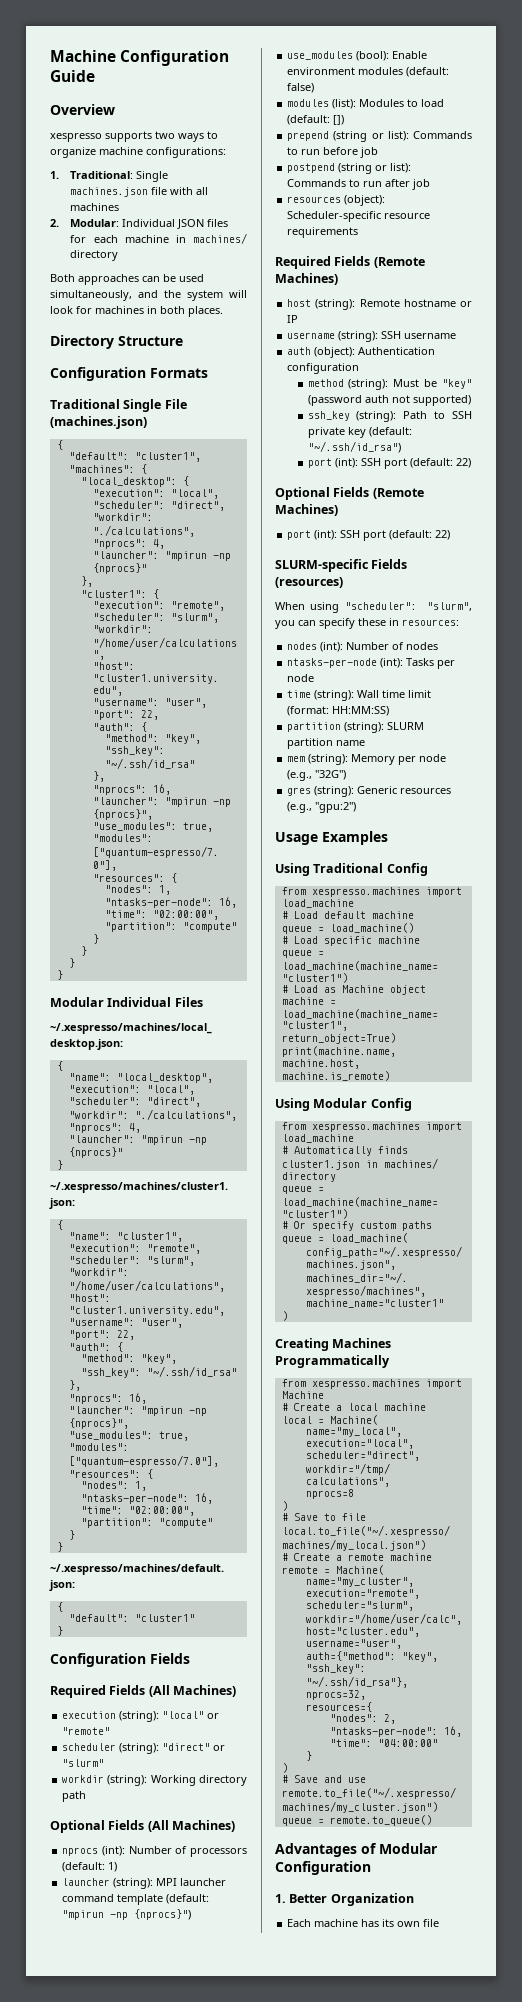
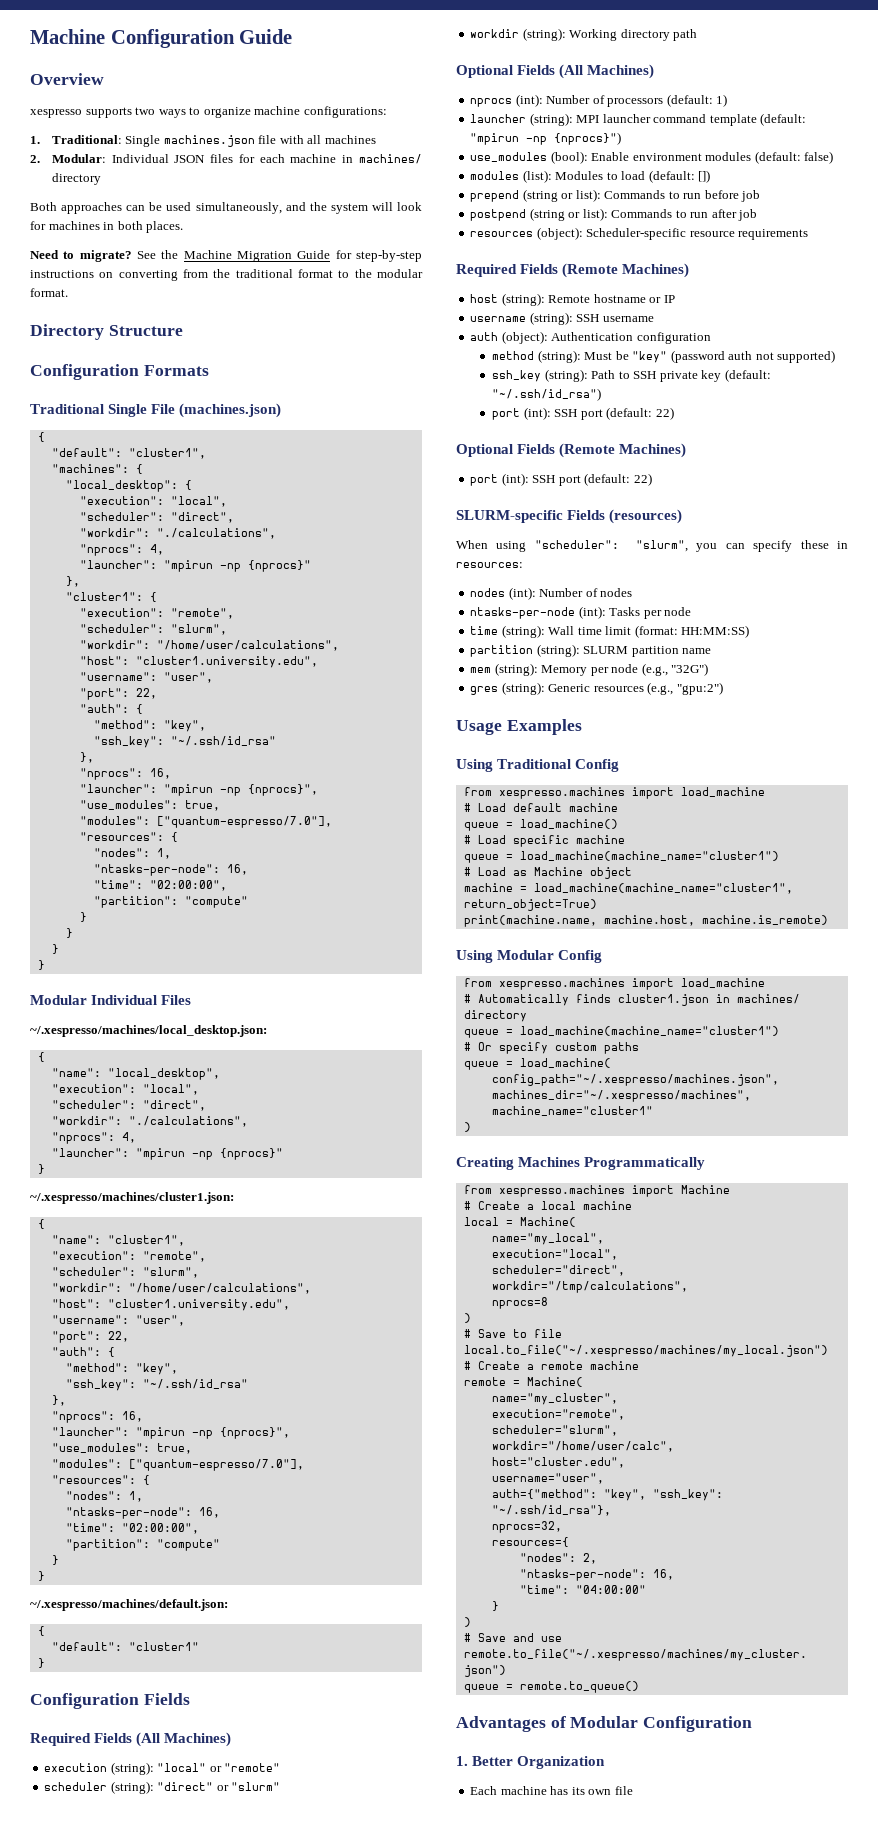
+ Need to migrate? See the Machine Migration Guide for step-by-step instructions on converting from the traditional format to the modular format.

